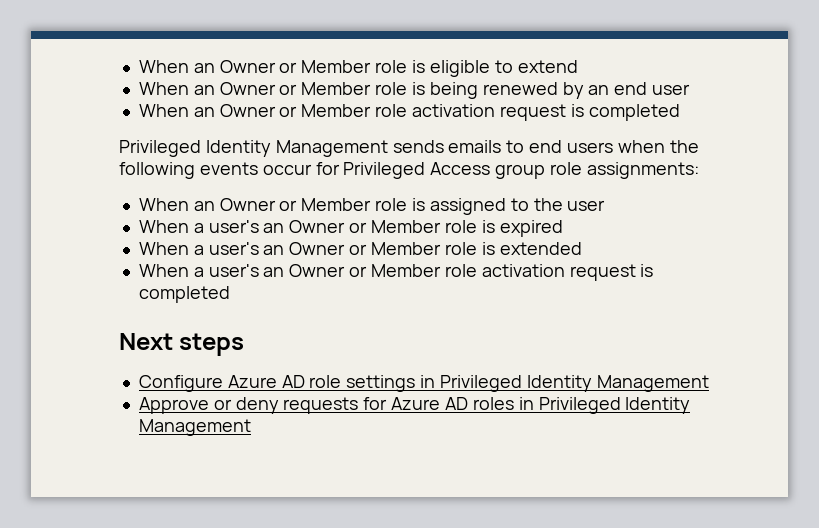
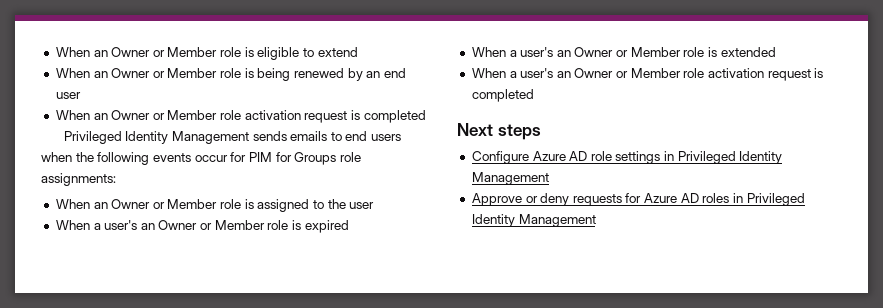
- Privileged Identity Management sends emails to end users when the following events occur for Privileged Access group role assignments:
+ Privileged Identity Management sends emails to end users when the following events occur for PIM for Groups role assignments:

